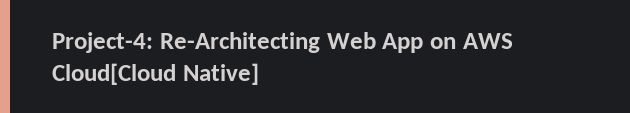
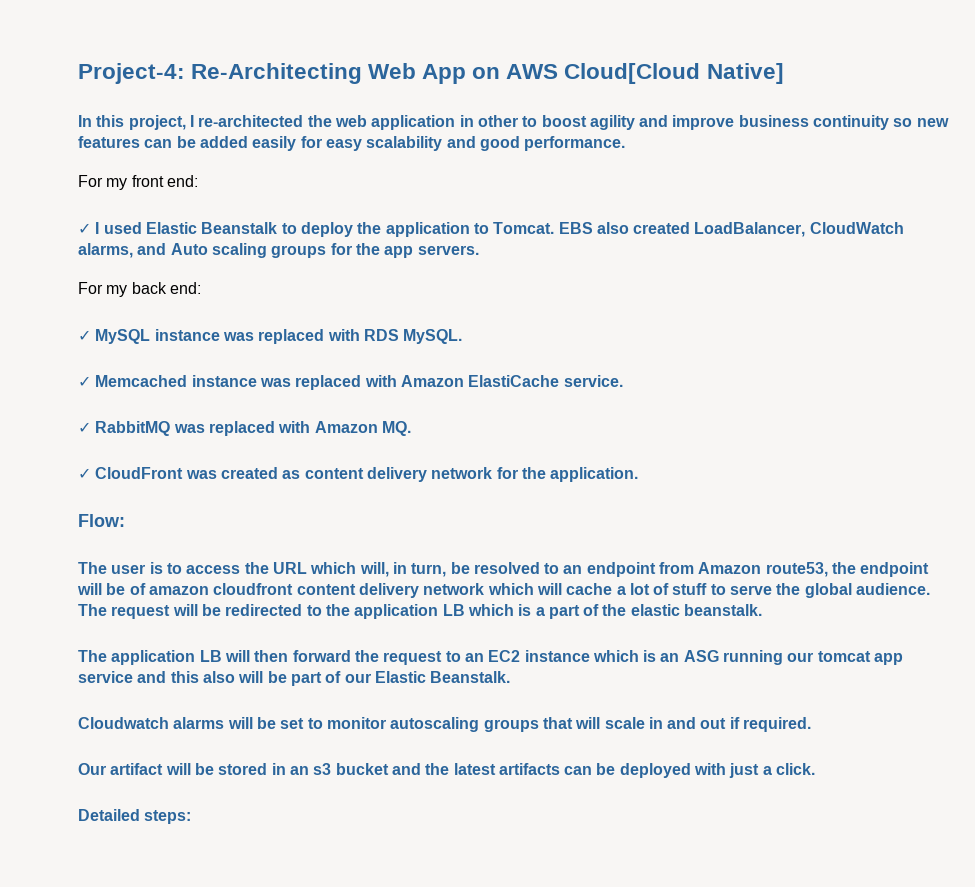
+ In this project, I re-architected the web application in other to boost agility and improve business continuity so new features can be added easily for easy scalability and good performance.
+ For my front end:
+ ✓ I used Elastic Beanstalk to deploy the application to Tomcat. EBS also created LoadBalancer, CloudWatch alarms, and Auto scaling groups for the app servers.
+ For my back end:
+ ✓ MySQL instance was replaced with RDS MySQL.
+ ✓ Memcached instance was replaced with Amazon ElastiCache service.
+ ✓ RabbitMQ was replaced with Amazon MQ.
+ ✓ CloudFront was created as content delivery network for the application.
+ Flow:
+ The user is to access the URL which will, in turn, be resolved to an endpoint from Amazon route53, the endpoint will be of amazon cloudfront content delivery network which will cache a lot of stuff to serve the global audience. The request will be redirected to the application LB which is a part of the elastic beanstalk.
+ The application LB will then forward the request to an EC2 instance which is an ASG running our tomcat app service and this also will be part of our Elastic Beanstalk.
+ Cloudwatch alarms will be set to monitor autoscaling groups that will scale in and out if required.
+ Our artifact will be stored in an s3 bucket and the latest artifacts can be deployed with just a click.
+ Detailed steps:

